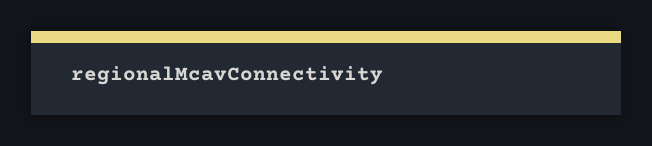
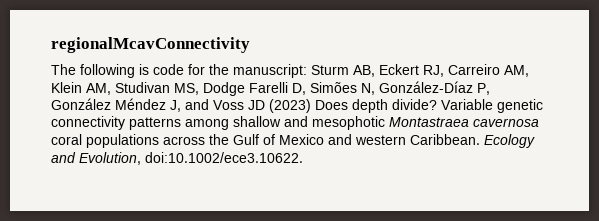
+ The following is code for the manuscript: Sturm AB, Eckert RJ, Carreiro AM, Klein AM, Studivan MS, Dodge Farelli D, Simões N, González-Díaz P, González Méndez J, and Voss JD (2023) Does depth divide? Variable genetic connectivity patterns among shallow and mesophotic Montastraea cavernosa coral populations across the Gulf of Mexico and western Caribbean. Ecology and Evolution, doi:10.1002/ece3.10622.

